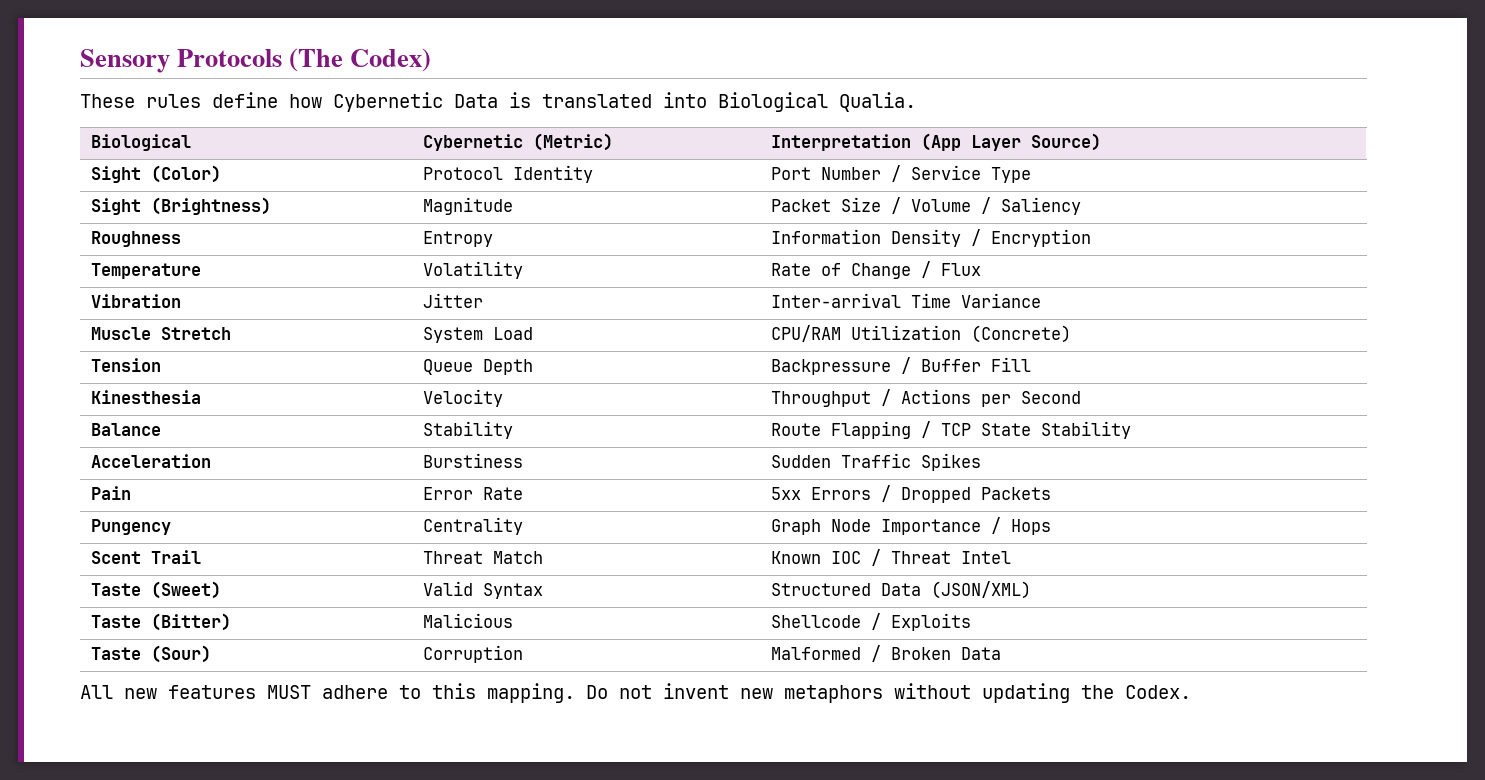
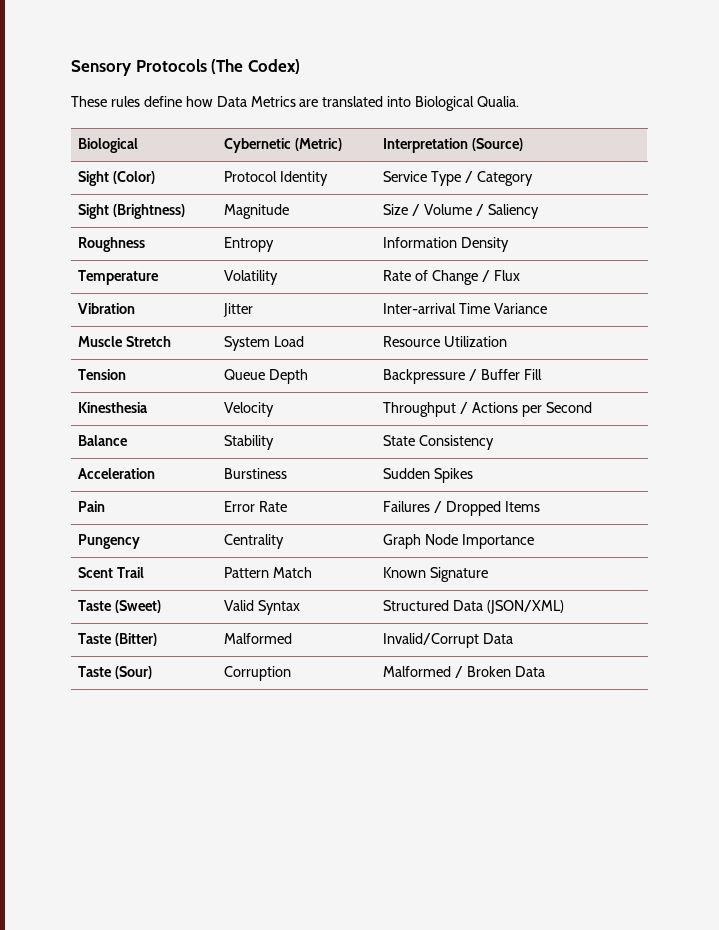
- These rules define how Cybernetic Data is translated into Biological Qualia.
+ These rules define how Data Metrics are translated into Biological Qualia.
- Biological | Cybernetic (Metric) | Interpretation (App Layer Source)
+ Biological | Cybernetic (Metric) | Interpretation (Source)
- Sight (Color) | Protocol Identity | Port Number / Service Type
+ Sight (Color) | Protocol Identity | Service Type / Category
- Sight (Brightness) | Magnitude | Packet Size / Volume / Saliency
+ Sight (Brightness) | Magnitude | Size / Volume / Saliency
- Roughness | Entropy | Information Density / Encryption
+ Roughness | Entropy | Information Density
- Muscle Stretch | System Load | CPU/RAM Utilization (Concrete)
+ Muscle Stretch | System Load | Resource Utilization
- Balance | Stability | Route Flapping / TCP State Stability
+ Balance | Stability | State Consistency
- Acceleration | Burstiness | Sudden Traffic Spikes
+ Acceleration | Burstiness | Sudden Spikes
- Pain | Error Rate | 5xx Errors / Dropped Packets
+ Pain | Error Rate | Failures / Dropped Items
- Pungency | Centrality | Graph Node Importance / Hops
+ Pungency | Centrality | Graph Node Importance
- Scent Trail | Threat Match | Known IOC / Threat Intel
+ Scent Trail | Pattern Match | Known Signature
- Taste (Bitter) | Malicious | Shellcode / Exploits
+ Taste (Bitter) | Malformed | Invalid/Corrupt Data
- All new features MUST adhere to this mapping. Do not invent new metaphors without updating the Codex.

